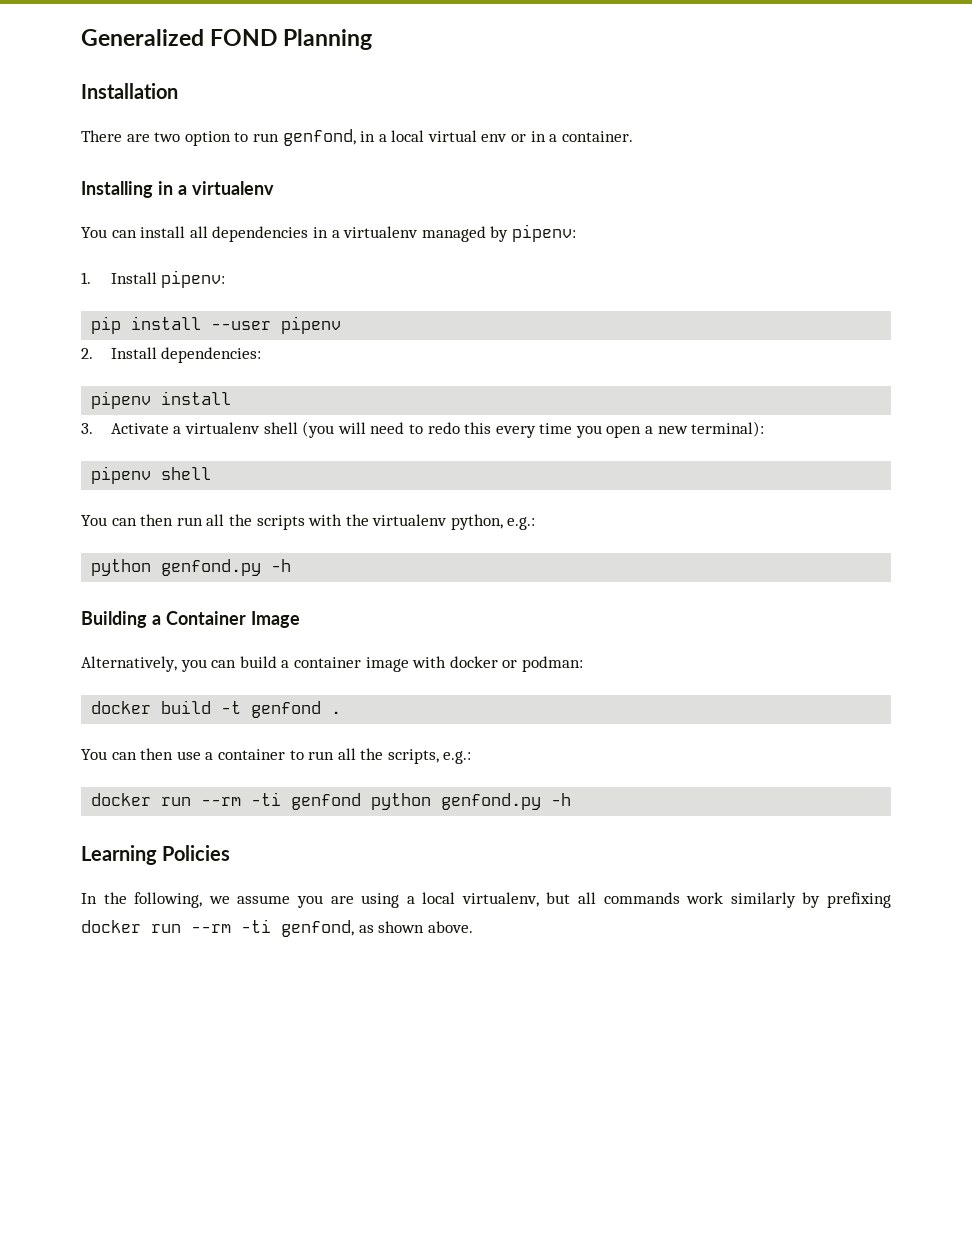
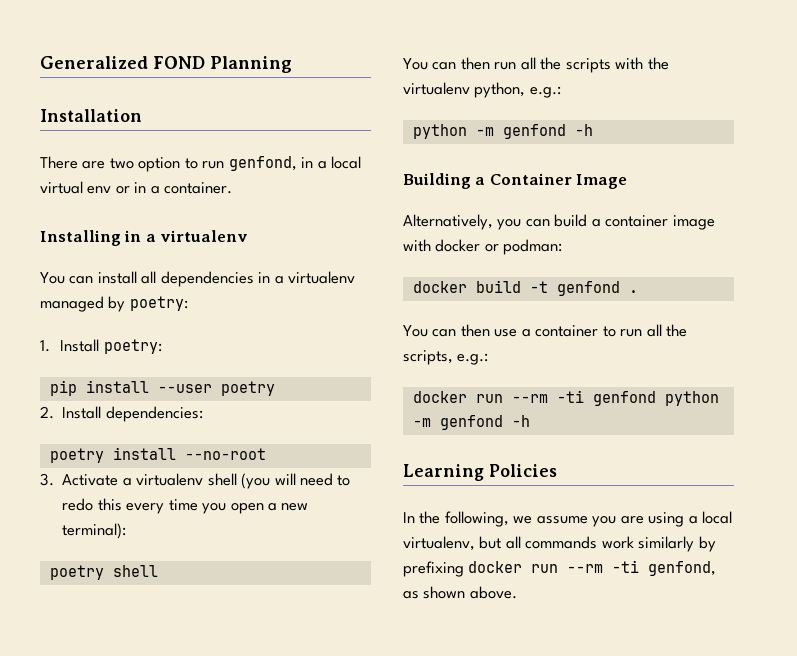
- You can install all dependencies in a virtualenv managed by pipenv:
+ You can install all dependencies in a virtualenv managed by poetry:
- 1. Install pipenv:
+ 1. Install poetry:
- pip install --user pipenv
+ pip install --user poetry
- pipenv install
+ poetry install --no-root
- pipenv shell
+ poetry shell
  You can then run all the scripts with the virtualenv python, e.g.:
- python genfond.py -h
+ python -m genfond -h
- docker run --rm -ti genfond python genfond.py -h
+ docker run --rm -ti genfond python -m genfond -h

